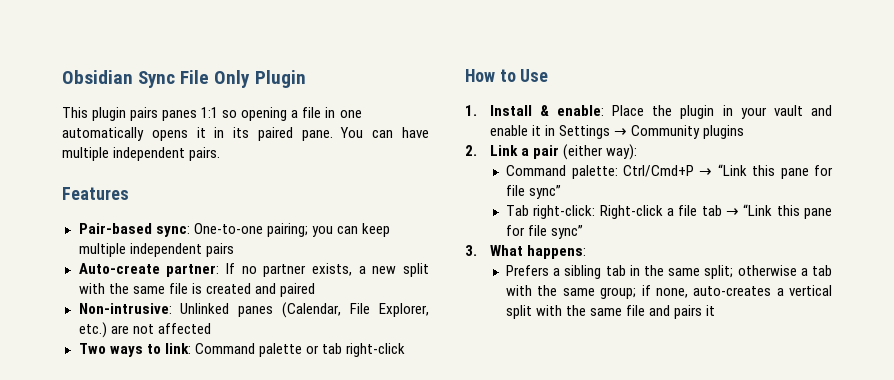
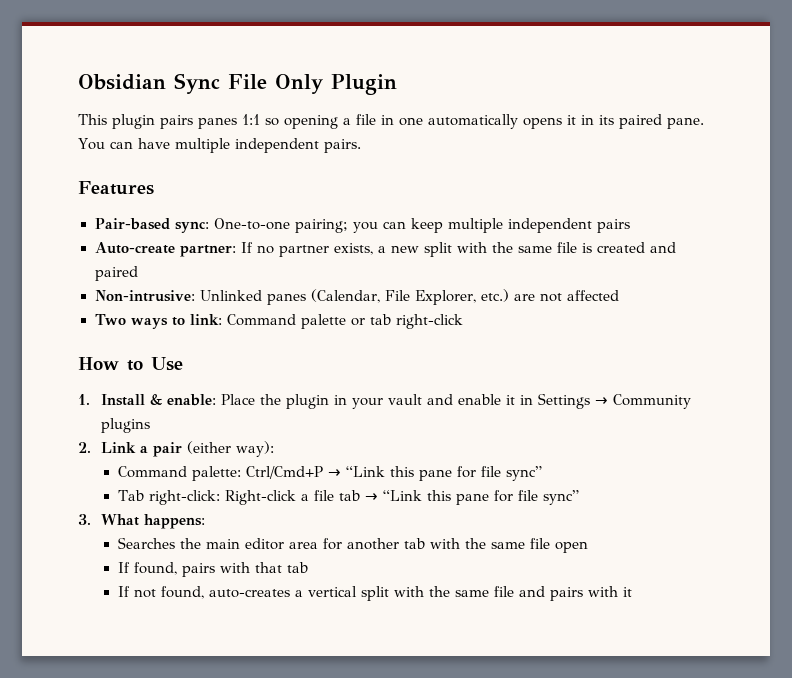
- Prefers a sibling tab in the same split; otherwise a tab with the same group; if none, auto-creates a vertical split with the same file and pairs it
+ Searches the main editor area for another tab with the same file open
+ If found, pairs with that tab
+ If not found, auto-creates a vertical split with the same file and pairs with it

